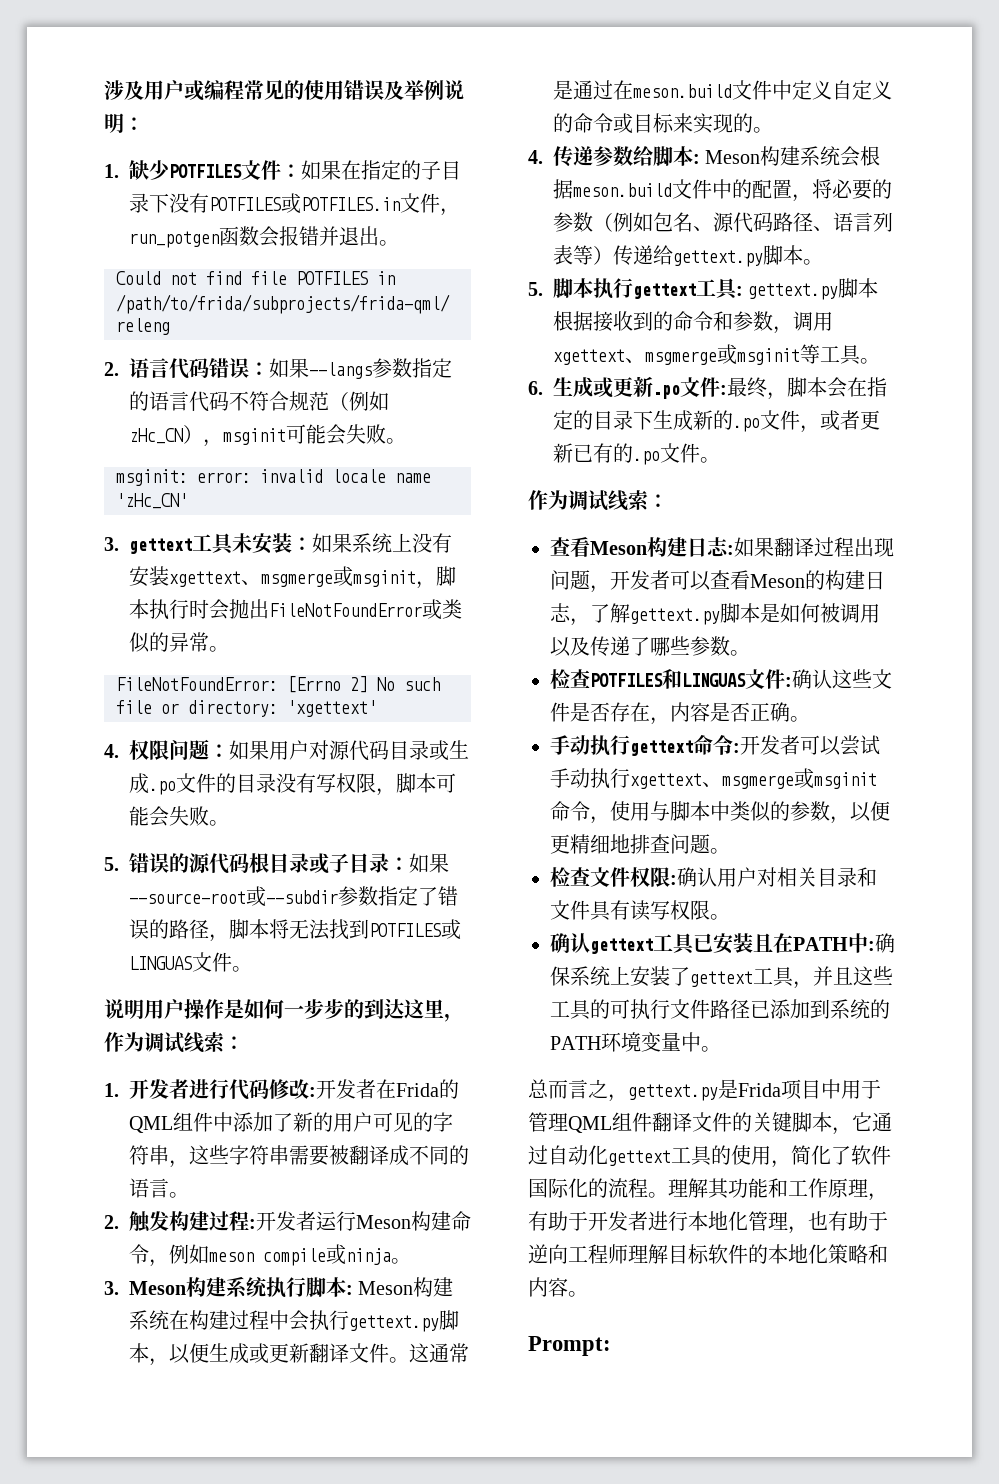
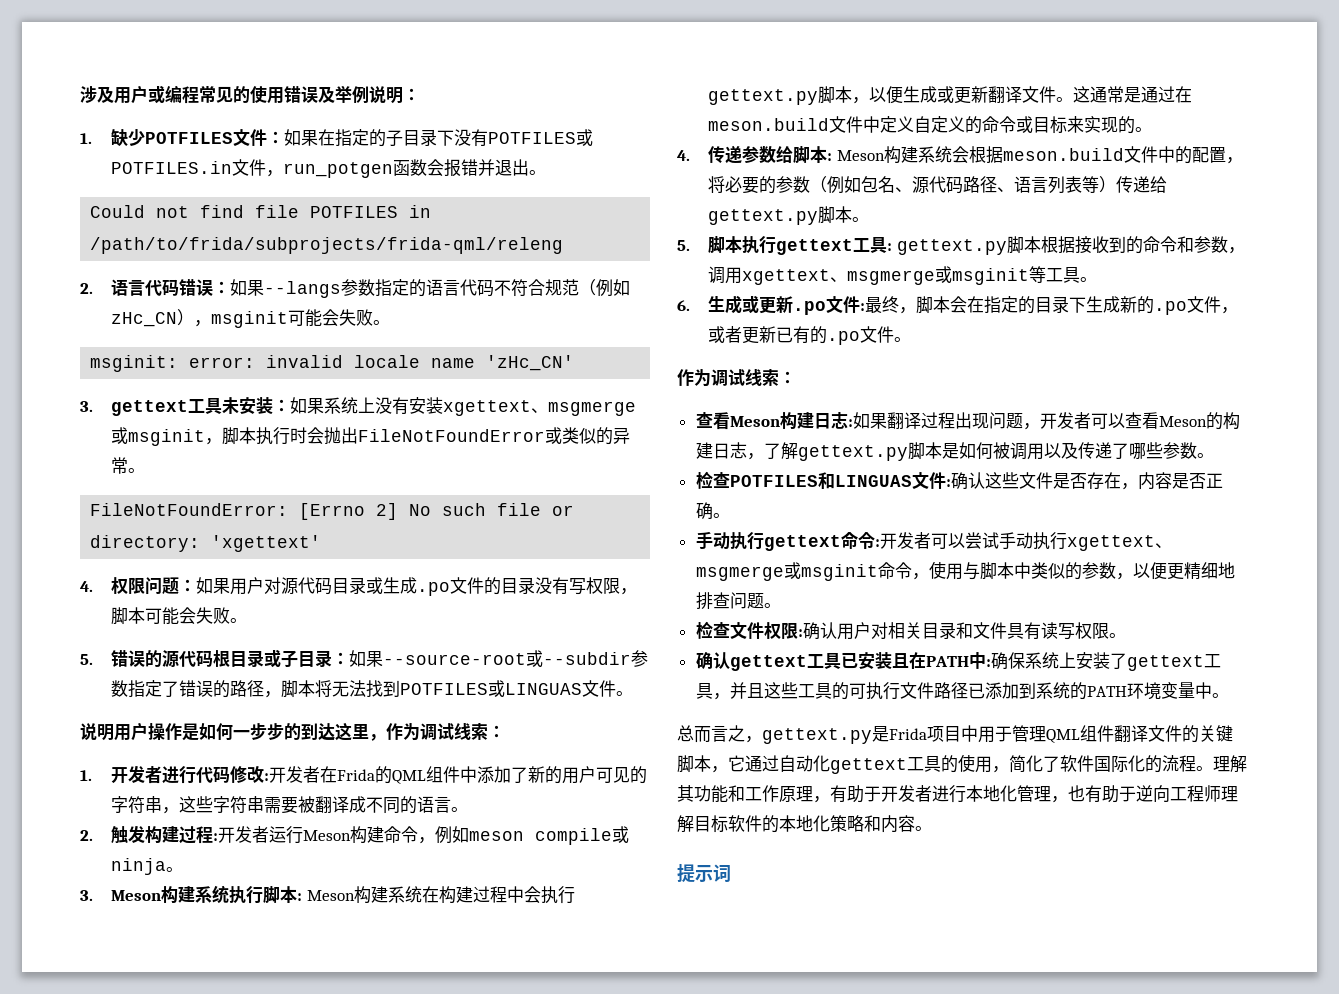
- Prompt:
+ 提示词

